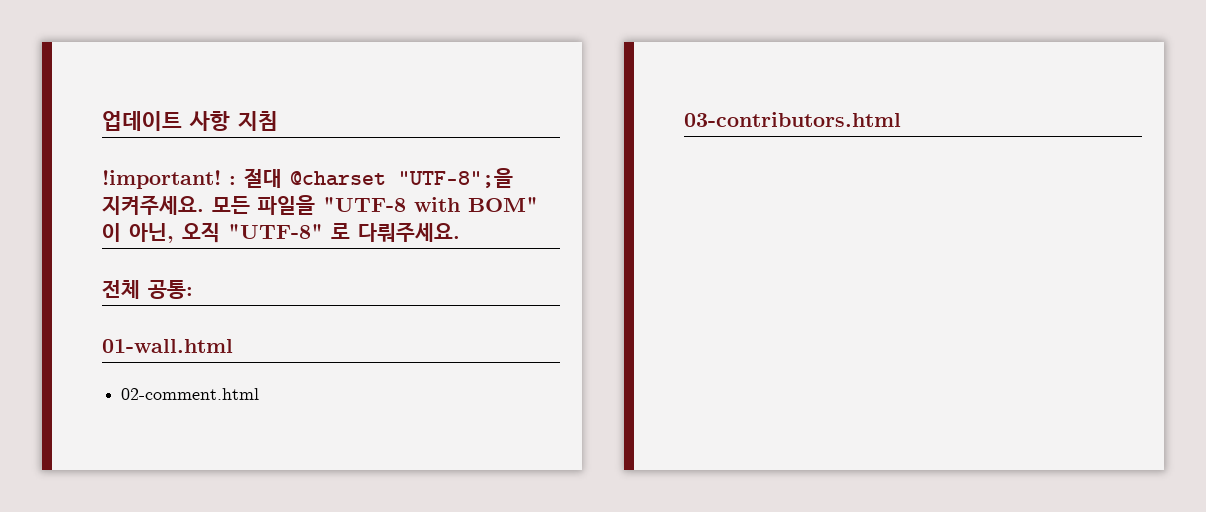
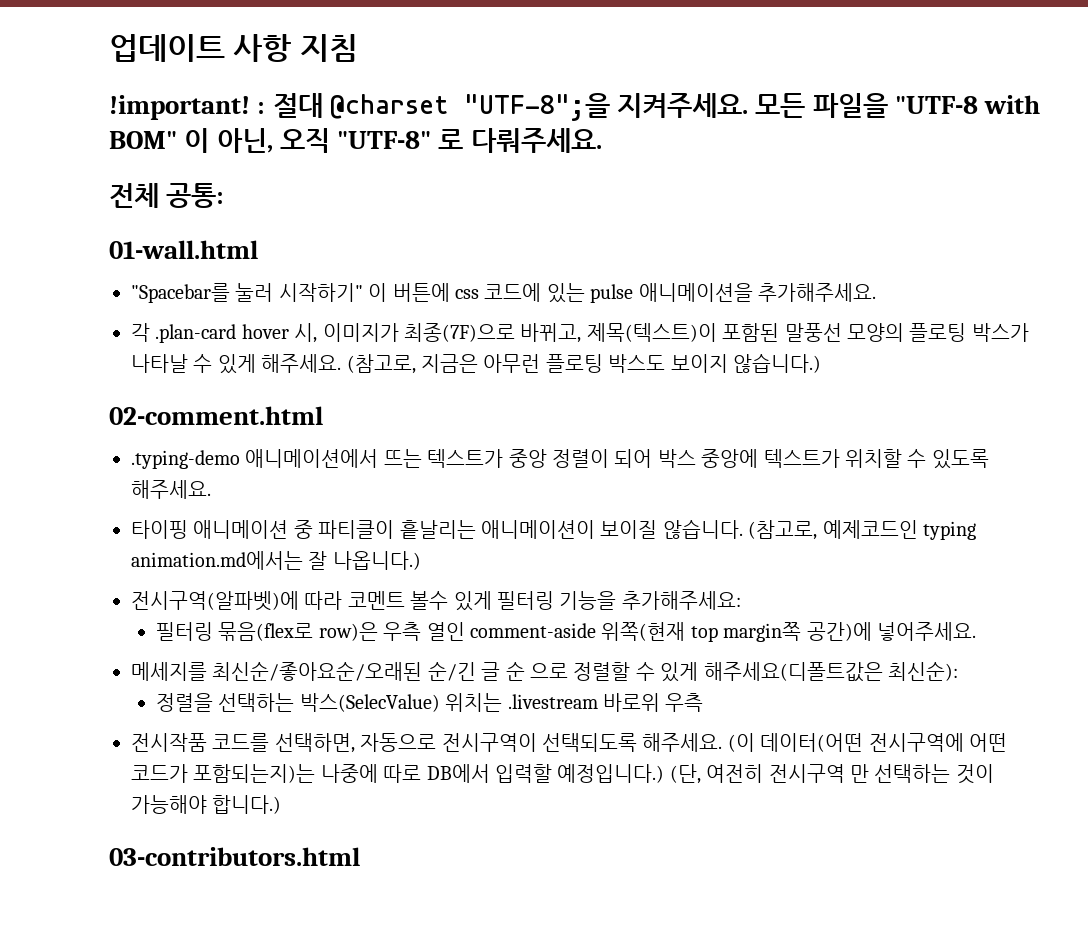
+ "Spacebar를 눌러 시작하기" 이 버튼에 css 코드에 있는 pulse 애니메이션을 추가해주세요.
+ 각 .plan-card hover 시, 이미지가 최종(7F)으로 바뀌고, 제목(텍스트)이 포함된 말풍선 모양의 플로팅 박스가 나타날 수 있게 해주세요. (참고로, 지금은 아무런 플로팅 박스도 보이지 않습니다.)
  02-comment.html
+ .typing-demo 애니메이션에서 뜨는 텍스트가 중앙 정렬이 되어 박스 중앙에 텍스트가 위치할 수 있도록 해주세요.
+ 타이핑 애니메이션 중 파티클이 흩날리는 애니메이션이 보이질 않습니다. (참고로, 예제코드인 typing animation.md에서는 잘 나옵니다.)
+ 전시구역(알파벳)에 따라 코멘트 볼수 있게 필터링 기능을 추가해주세요:
+ 필터링 묶음(flex로 row)은 우측 열인 comment-aside 위쪽(현재 top margin쪽 공간)에 넣어주세요.
+ 메세지를 최신순/좋아요순/오래된 순/긴 글 순 으로 정렬할 수 있게 해주세요(디폴트값은 최신순):
+ 정렬을 선택하는 박스(SelecValue) 위치는 .livestream 바로위 우측
+ 전시작품 코드를 선택하면, 자동으로 전시구역이 선택되도록 해주세요. (이 데이터(어떤 전시구역에 어떤 코드가 포함되는지)는 나중에 따로 DB에서 입력할 예정입니다.) (단, 여전히 전시구역 만 선택하는 것이 가능해야 합니다.)

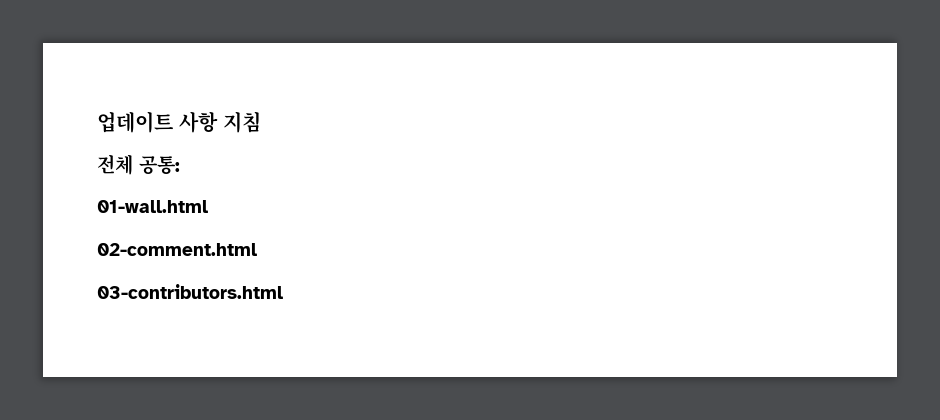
- !important! : 절대 @charset "UTF-8";을 지켜주세요. 모든 파일을 "UTF-8 with BOM" 이 아닌, 오직 "UTF-8" 로 다뤄주세요.
  전체 공통:
  01-wall.html
- "Spacebar를 눌러 시작하기" 이 버튼에 css 코드에 있는 pulse 애니메이션을 추가해주세요.
- 각 .plan-card hover 시, 이미지가 최종(7F)으로 바뀌고, 제목(텍스트)이 포함된 말풍선 모양의 플로팅 박스가 나타날 수 있게 해주세요. (참고로, 지금은 아무런 플로팅 박스도 보이지 않습니다.)
  02-comment.html
- .typing-demo 애니메이션에서 뜨는 텍스트가 중앙 정렬이 되어 박스 중앙에 텍스트가 위치할 수 있도록 해주세요.
- 타이핑 애니메이션 중 파티클이 흩날리는 애니메이션이 보이질 않습니다. (참고로, 예제코드인 typing animation.md에서는 잘 나옵니다.)
- 전시구역(알파벳)에 따라 코멘트 볼수 있게 필터링 기능을 추가해주세요:
- 필터링 묶음(flex로 row)은 우측 열인 comment-aside 위쪽(현재 top margin쪽 공간)에 넣어주세요.
- 메세지를 최신순/좋아요순/오래된 순/긴 글 순 으로 정렬할 수 있게 해주세요(디폴트값은 최신순):
- 정렬을 선택하는 박스(SelecValue) 위치는 .livestream 바로위 우측
- 전시작품 코드를 선택하면, 자동으로 전시구역이 선택되도록 해주세요. (이 데이터(어떤 전시구역에 어떤 코드가 포함되는지)는 나중에 따로 DB에서 입력할 예정입니다.) (단, 여전히 전시구역 만 선택하는 것이 가능해야 합니다.)

